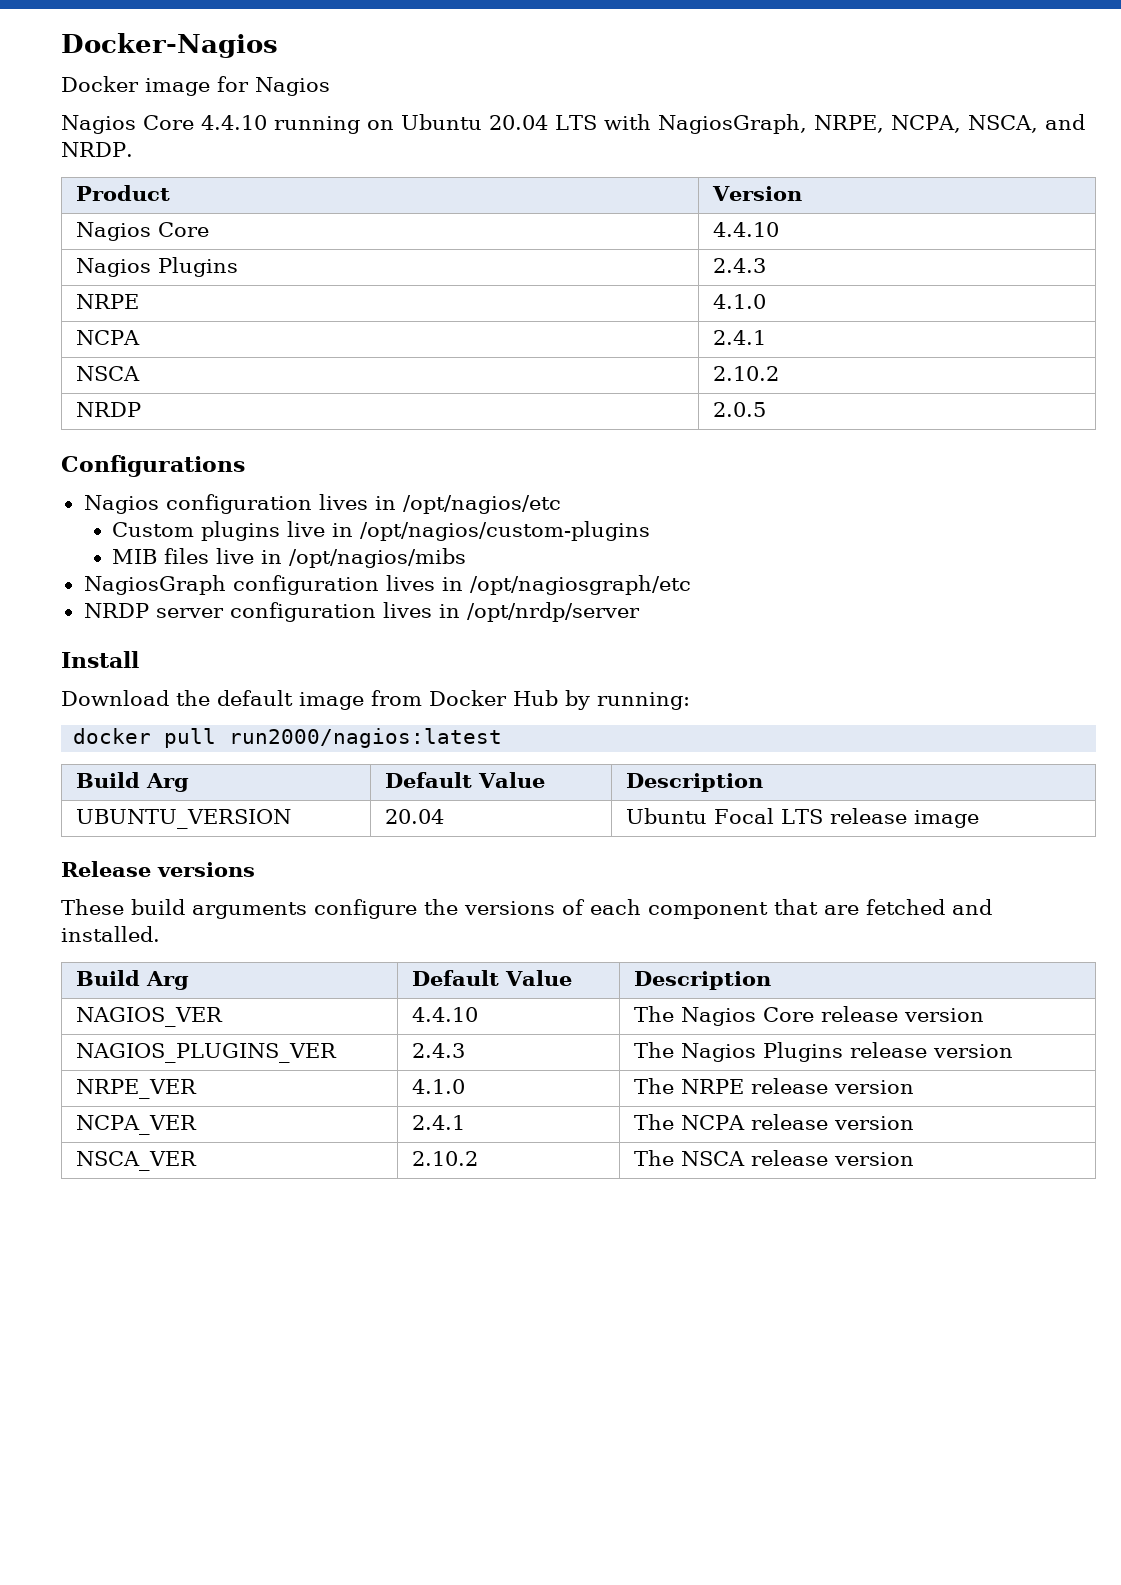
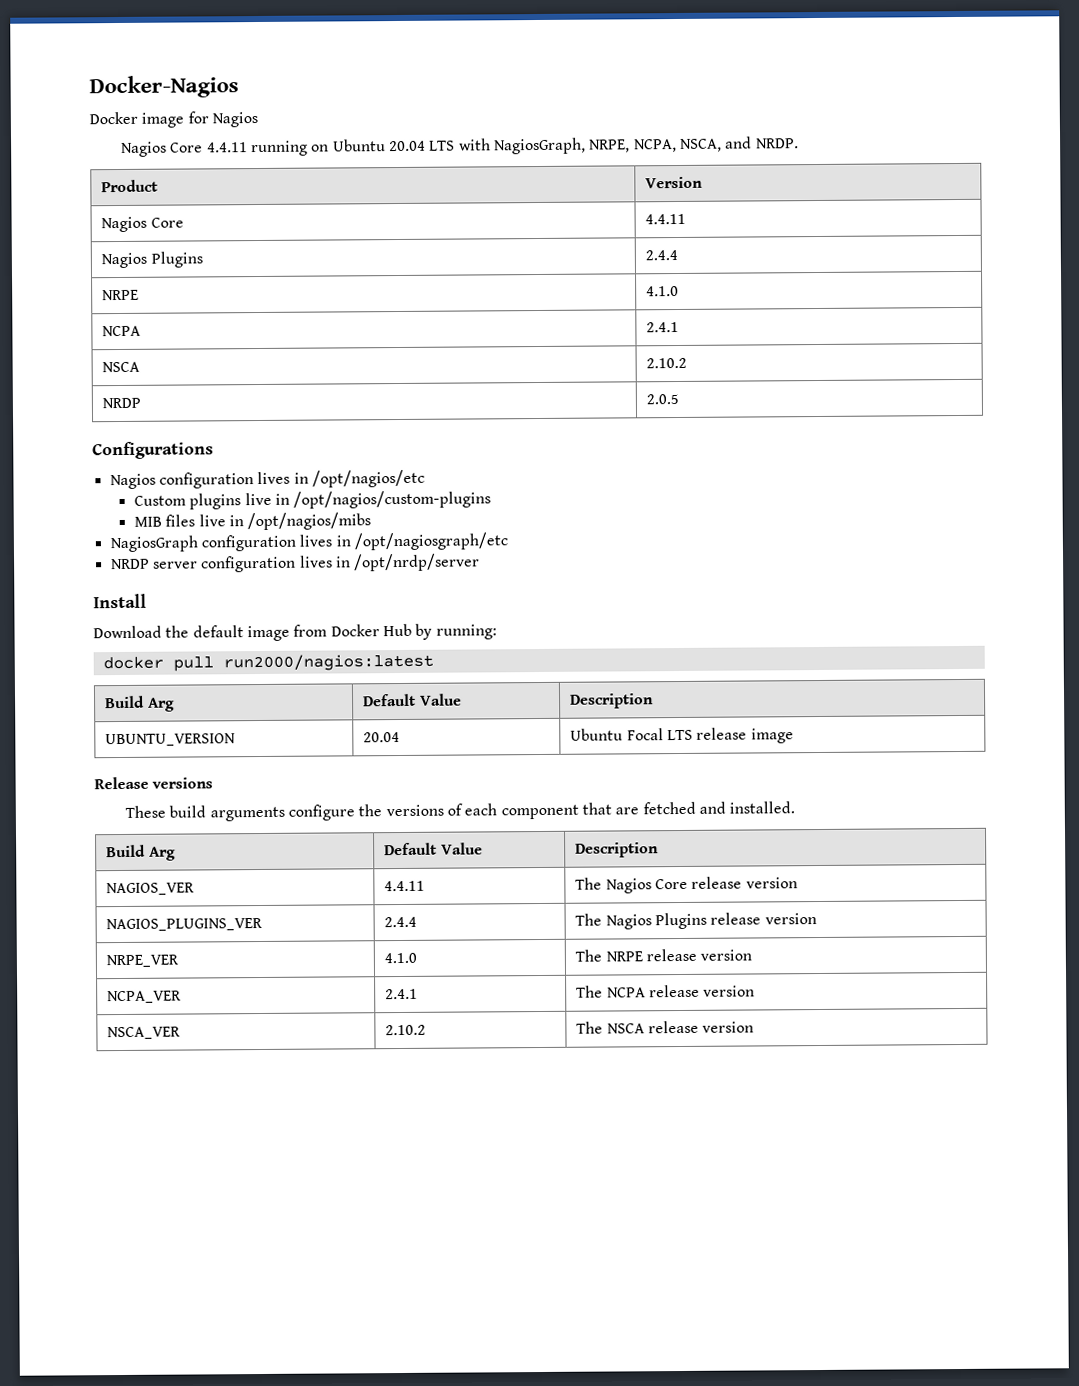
- Nagios Core 4.4.10 running on Ubuntu 20.04 LTS with NagiosGraph, NRPE, NCPA, NSCA, and NRDP.
+ Nagios Core 4.4.11 running on Ubuntu 20.04 LTS with NagiosGraph, NRPE, NCPA, NSCA, and NRDP.
- Nagios Core | 4.4.10
+ Nagios Core | 4.4.11
- Nagios Plugins | 2.4.3
+ Nagios Plugins | 2.4.4
- NAGIOS_VER | 4.4.10 | The Nagios Core release version
+ NAGIOS_VER | 4.4.11 | The Nagios Core release version
- NAGIOS_PLUGINS_VER | 2.4.3 | The Nagios Plugins release version
+ NAGIOS_PLUGINS_VER | 2.4.4 | The Nagios Plugins release version

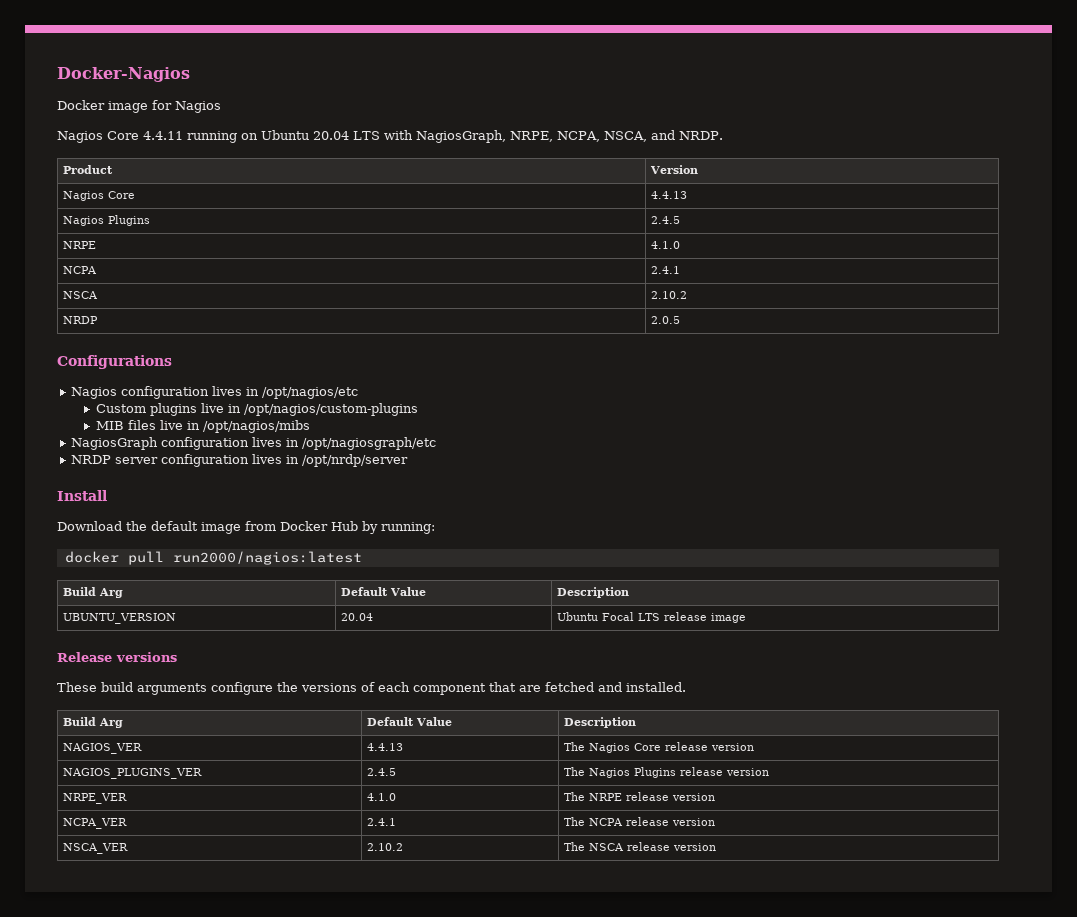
- Nagios Core | 4.4.11
+ Nagios Core | 4.4.13
- Nagios Plugins | 2.4.4
+ Nagios Plugins | 2.4.5
- NAGIOS_VER | 4.4.11 | The Nagios Core release version
+ NAGIOS_VER | 4.4.13 | The Nagios Core release version
- NAGIOS_PLUGINS_VER | 2.4.4 | The Nagios Plugins release version
+ NAGIOS_PLUGINS_VER | 2.4.5 | The Nagios Plugins release version

